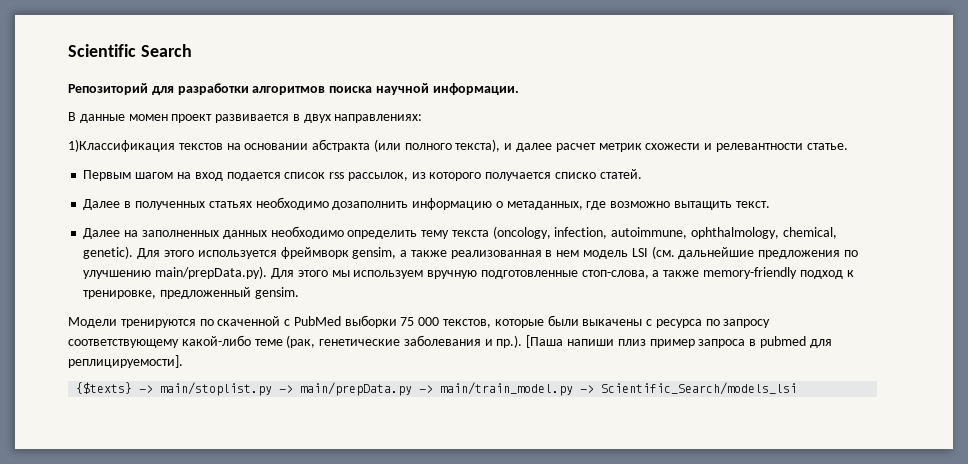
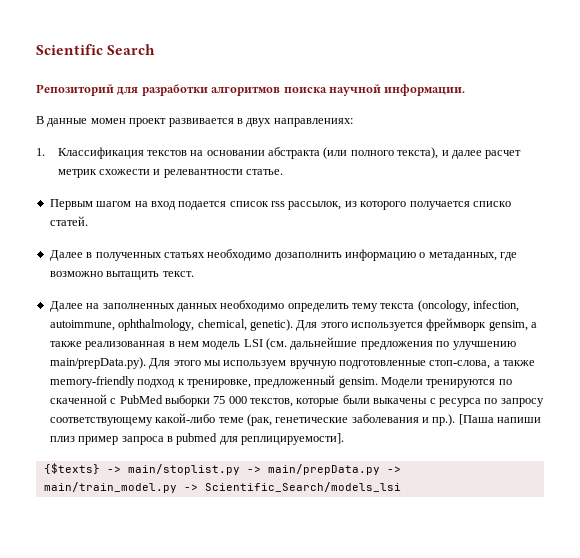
- 1)Классификация текстов на основании абстракта (или полного текста), и далее расчет метрик схожести и релевантности статье.
+ 1. Классификация текстов на основании абстракта (или полного текста), и далее расчет метрик схожести и релевантности статье.
- Для этого используется фреймворк gensim, а также реализованная в нем модель LSI (см. дальнейшие предложения по улучшению main/prepData.py). Для этого мы используем вручную подготовленные стоп-слова, а также memory-friendly подход к тренировке, предложенный gensim.
- Модели тренируются по скаченной с PubMed выборки 75 000 текстов, которые были выкачены c ресурса по запросу соответствующему какой-либо теме (рак, генетические заболевания и пр.). [Паша напиши плиз пример запроса в pubmed для реплицируемости].
+ Для этого используется фреймворк gensim, а также реализованная в нем модель LSI (см. дальнейшие предложения по улучшению main/prepData.py). Для этого мы используем вручную подготовленные стоп-слова, а также memory-friendly подход к тренировке, предложенный gensim. Модели тренируются по скаченной с PubMed выборки 75 000 текстов, которые были выкачены c ресурса по запросу соответствующему какой-либо теме (рак, генетические заболевания и пр.). [Паша напиши плиз пример запроса в pubmed для реплицируемости].

